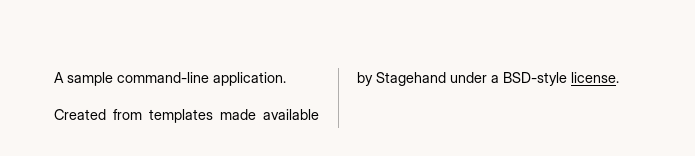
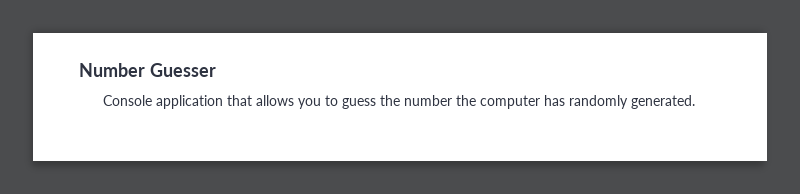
- A sample command-line application.
- Created from templates made available by Stagehand under a BSD-style license.
+ Number Guesser
+ Console application that allows you to guess the number the computer has randomly generated.

